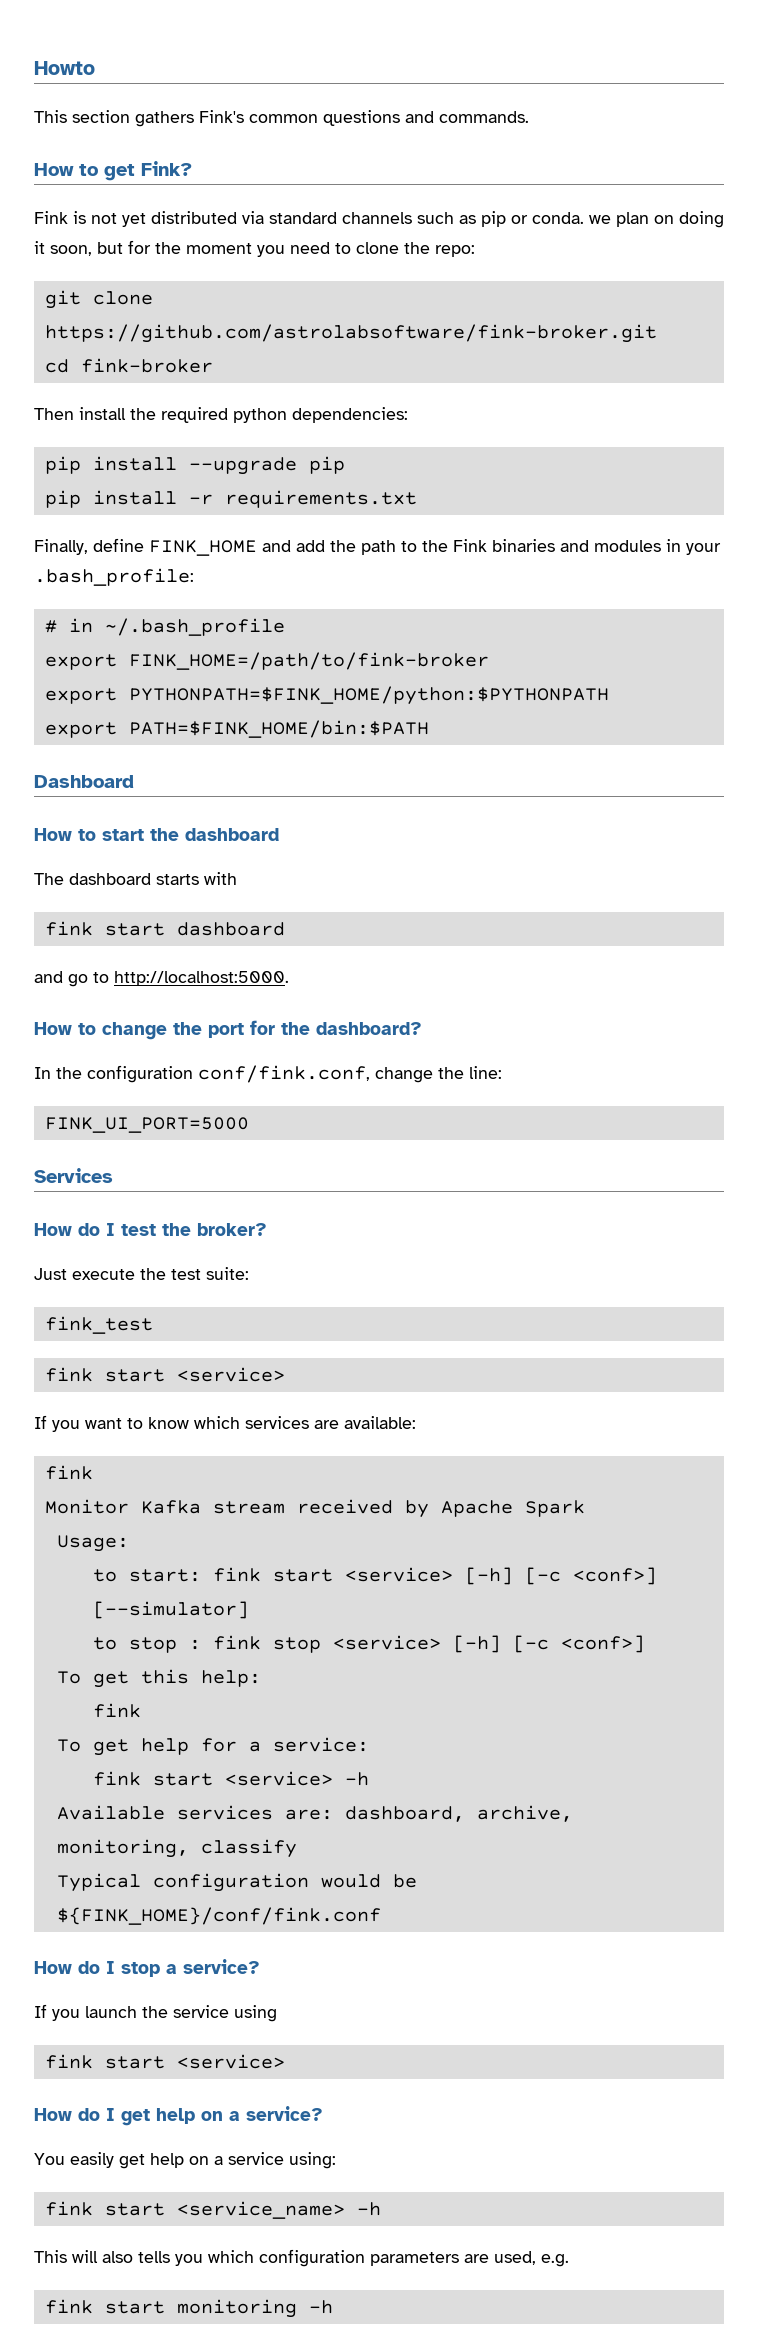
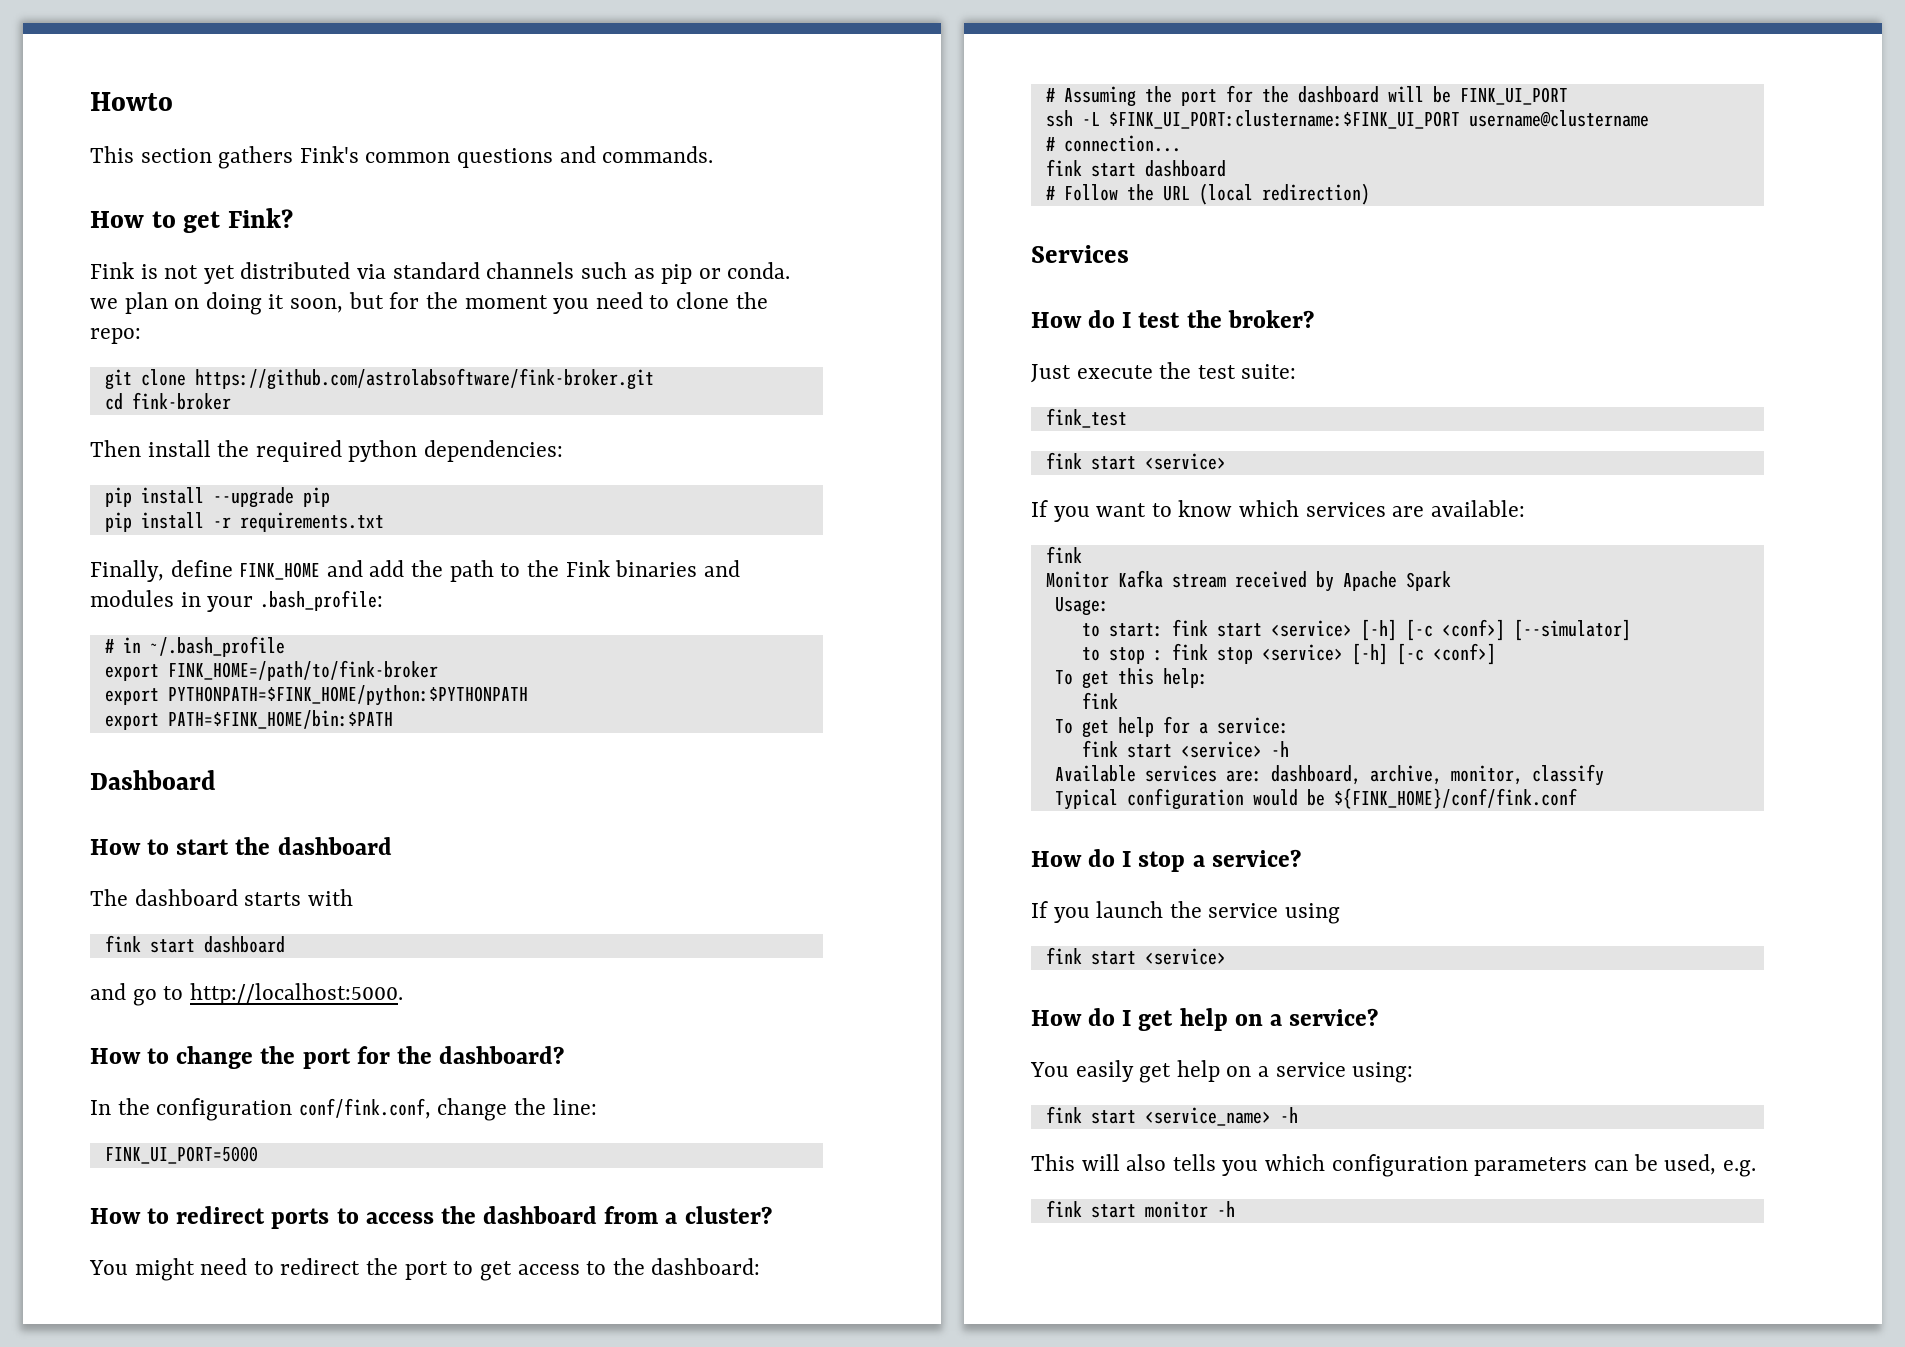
+ How to redirect ports to access the dashboard from a cluster?
+ You might need to redirect the port to get access to the dashboard:
+ # Assuming the port for the dashboard will be FINK_UI_PORT
+ ssh -L $FINK_UI_PORT:clustername:$FINK_UI_PORT username@clustername
+ # connection...
+ fink start dashboard
+ # Follow the URL (local redirection)
- Available services are: dashboard, archive, monitoring, classify
+ Available services are: dashboard, archive, monitor, classify
- This will also tells you which configuration parameters are used, e.g.
+ This will also tells you which configuration parameters can be used, e.g.
- fink start monitoring -h
+ fink start monitor -h

